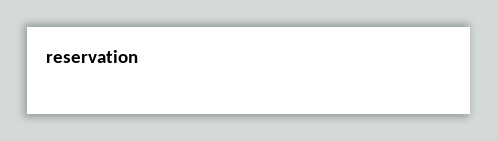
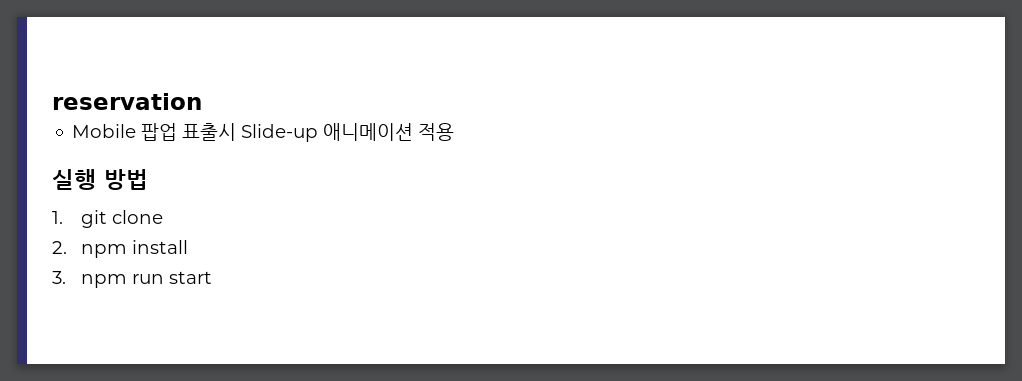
+ Mobile 팝업 표출시 Slide-up 애니메이션 적용
+ 실행 방법
+ 1. git clone
+ 2. npm install
+ 3. npm run start

